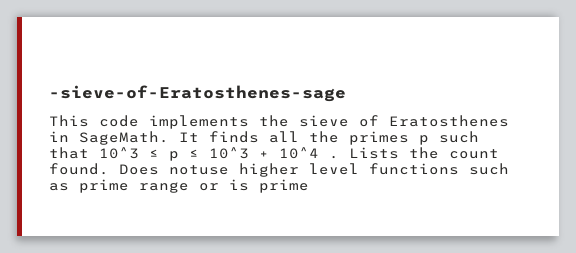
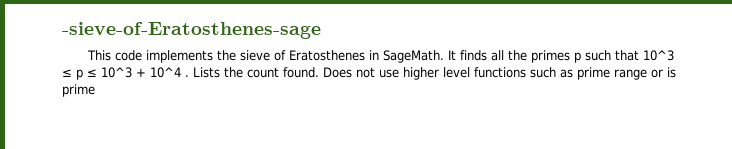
- Does notuse higher level functions such as prime range or is prime
+ Does not use higher level functions such as prime range or is prime

